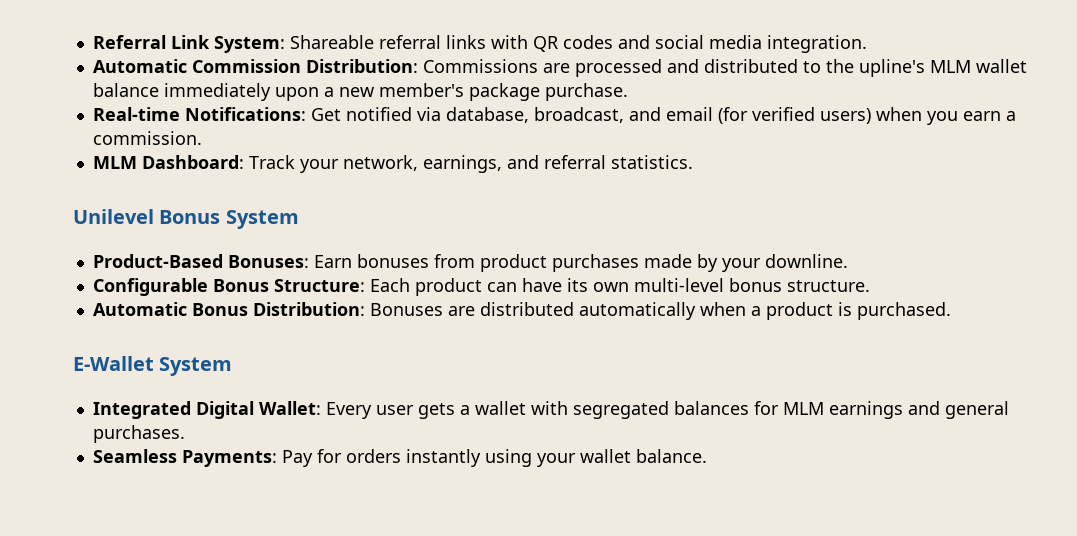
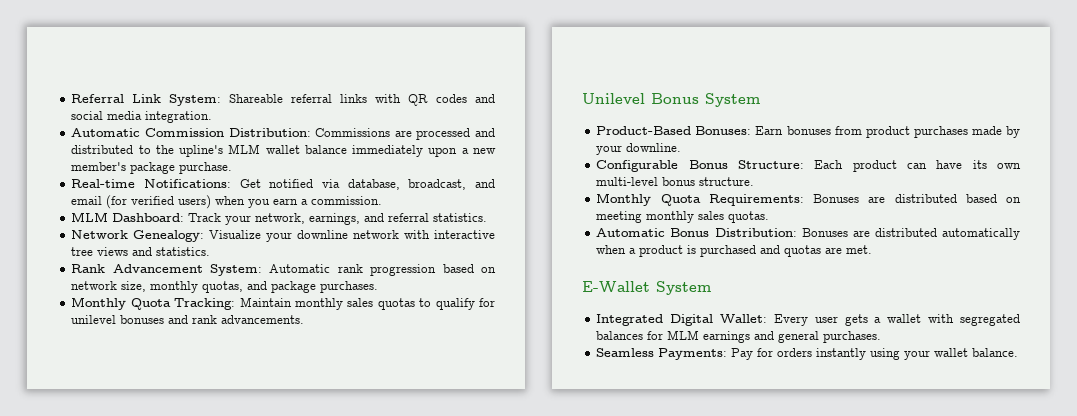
+ Network Genealogy: Visualize your downline network with interactive tree views and statistics.
+ Rank Advancement System: Automatic rank progression based on network size, monthly quotas, and package purchases.
+ Monthly Quota Tracking: Maintain monthly sales quotas to qualify for unilevel bonuses and rank advancements.
+ Monthly Quota Requirements: Bonuses are distributed based on meeting monthly sales quotas.
- Automatic Bonus Distribution: Bonuses are distributed automatically when a product is purchased.
+ Automatic Bonus Distribution: Bonuses are distributed automatically when a product is purchased and quotas are met.

